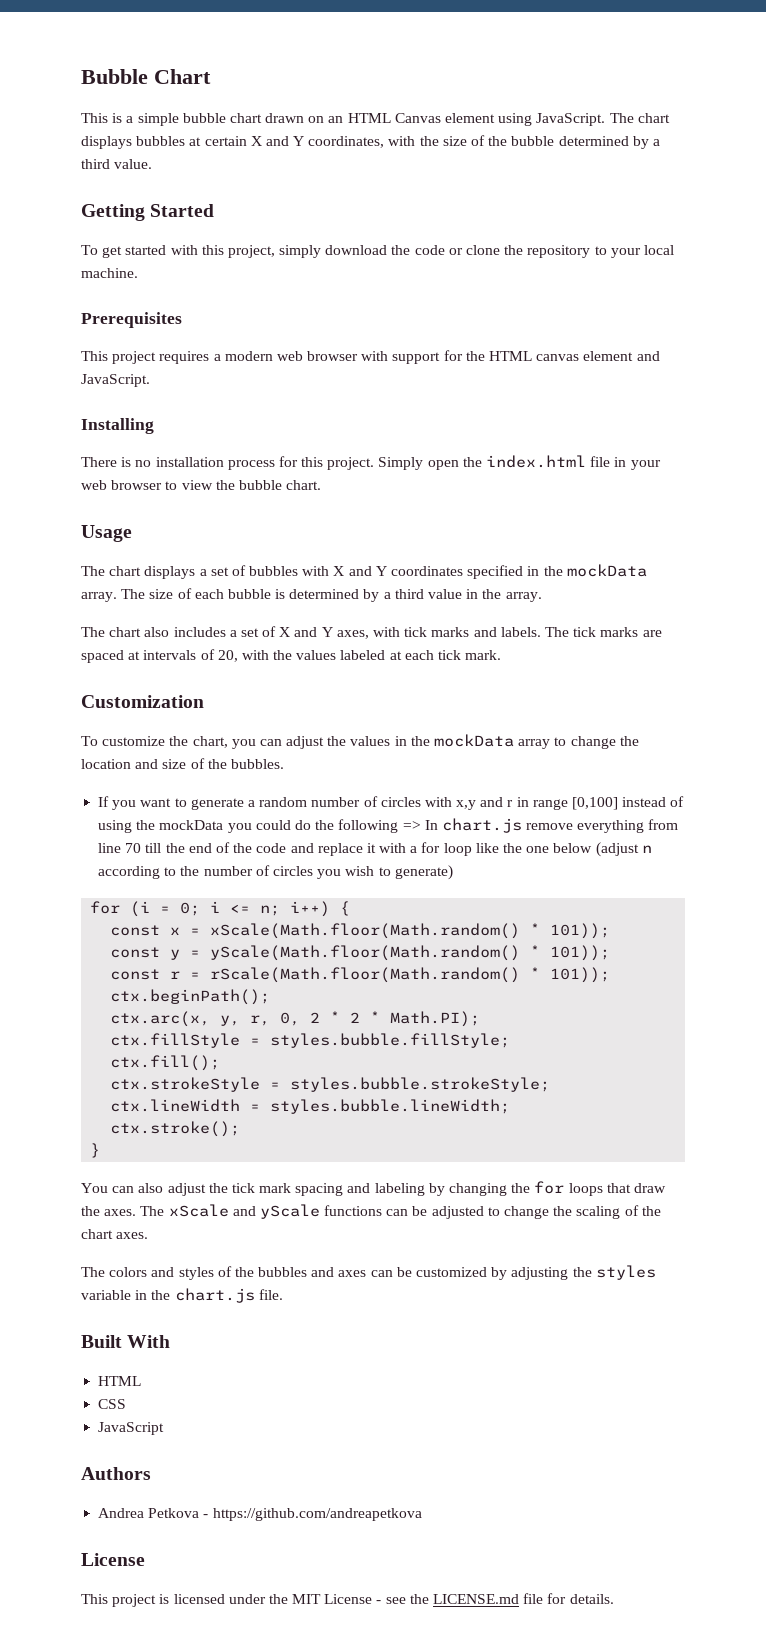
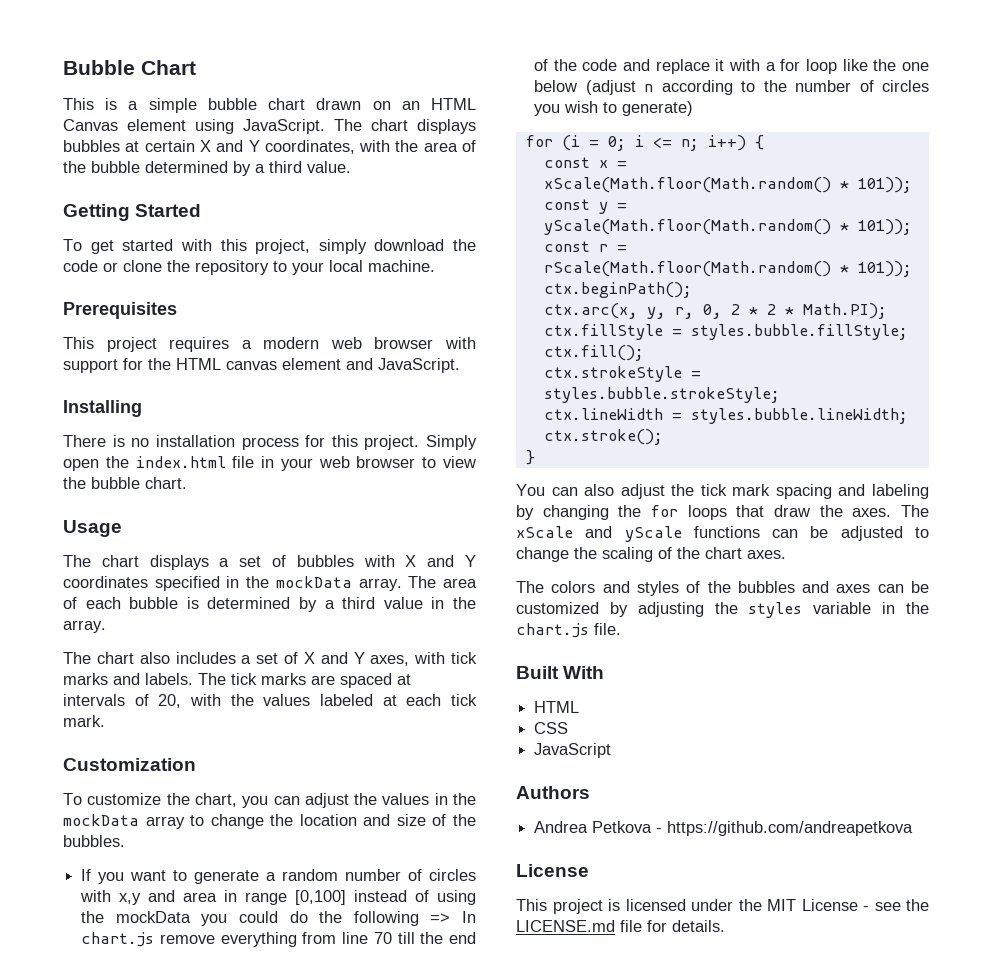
- The chart displays bubbles at certain X and Y coordinates, with the size of the bubble determined by a third value.
+ The chart displays bubbles at certain X and Y coordinates, with the area of the bubble determined by a third value.
- The size of each bubble is determined by a third value in the array.
+ The area of each bubble is determined by a third value in the array.
- If you want to generate a random number of circles with x,y and r in range [0,100] instead of using the mockData you could do the following => In chart.js remove everything from line 70 till the end of the code and replace it with a for loop like the one below (adjust n according to the number of circles you wish to generate)
+ If you want to generate a random number of circles with x,y and area in range [0,100] instead of using the mockData you could do the following => In chart.js remove everything from line 70 till the end of the code and replace it with a for loop like the one below (adjust n according to the number of circles you wish to generate)

